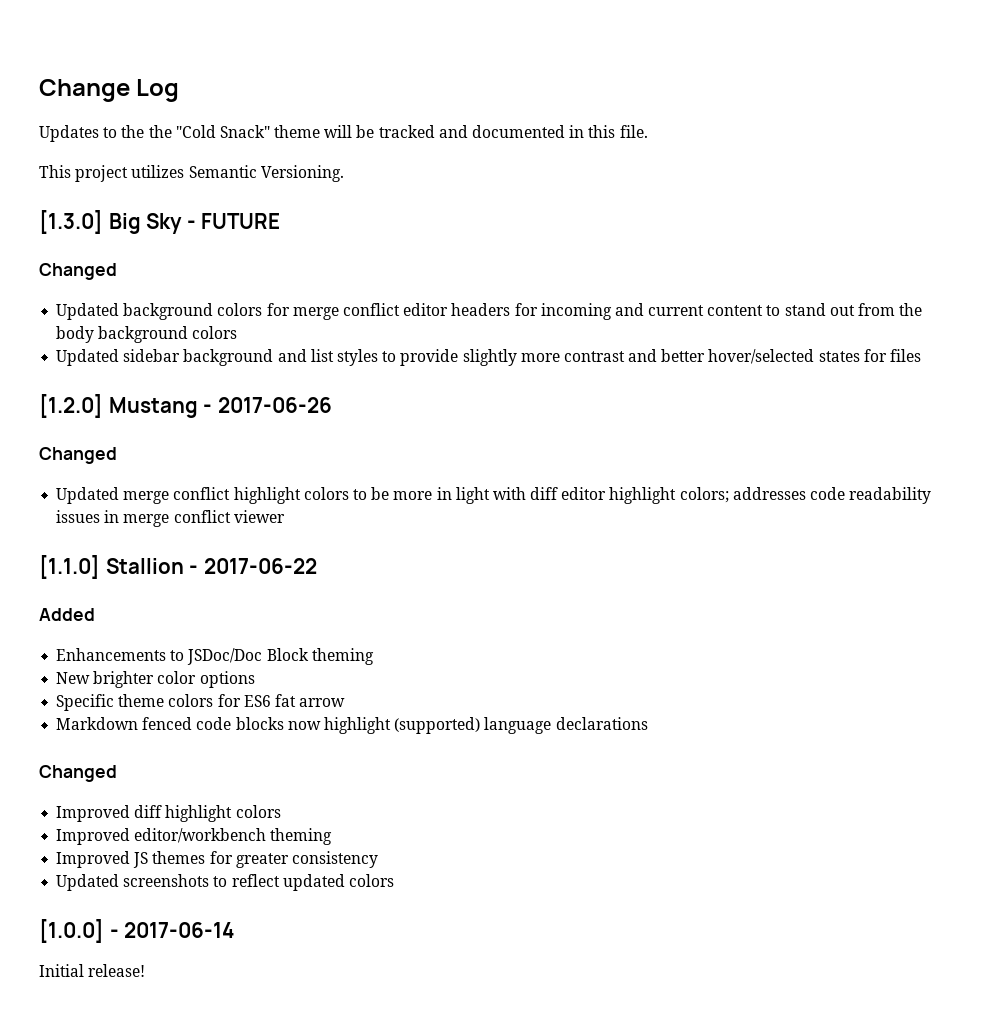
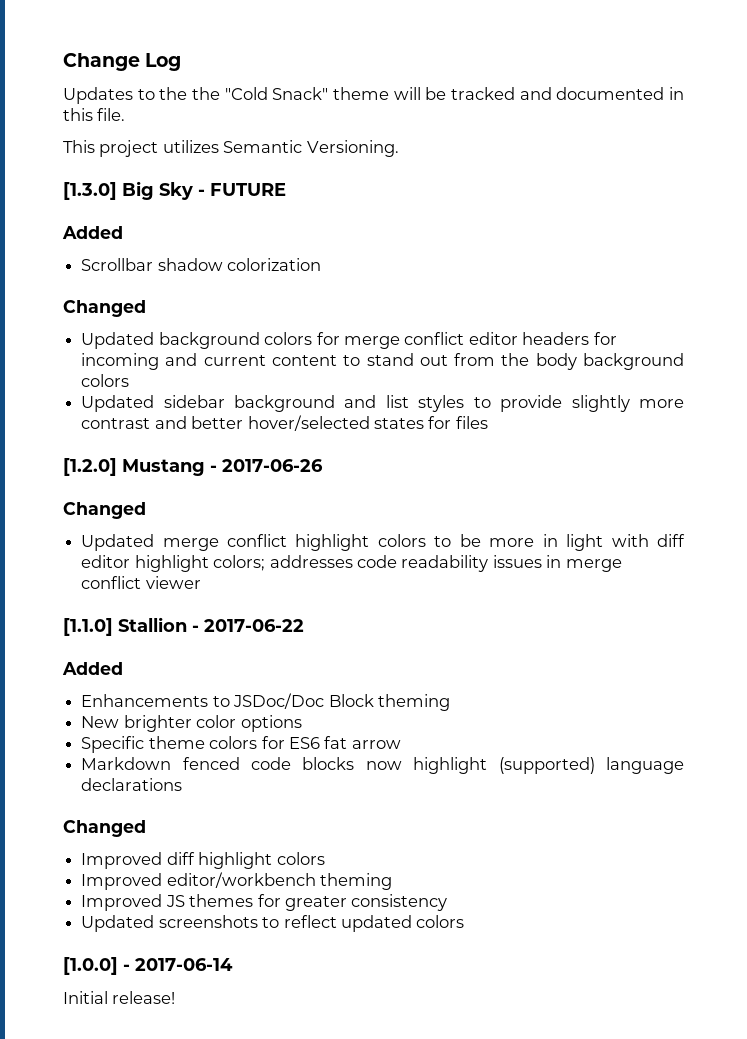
  [1.3.0] Big Sky - FUTURE
+ Added
+ Scrollbar shadow colorization

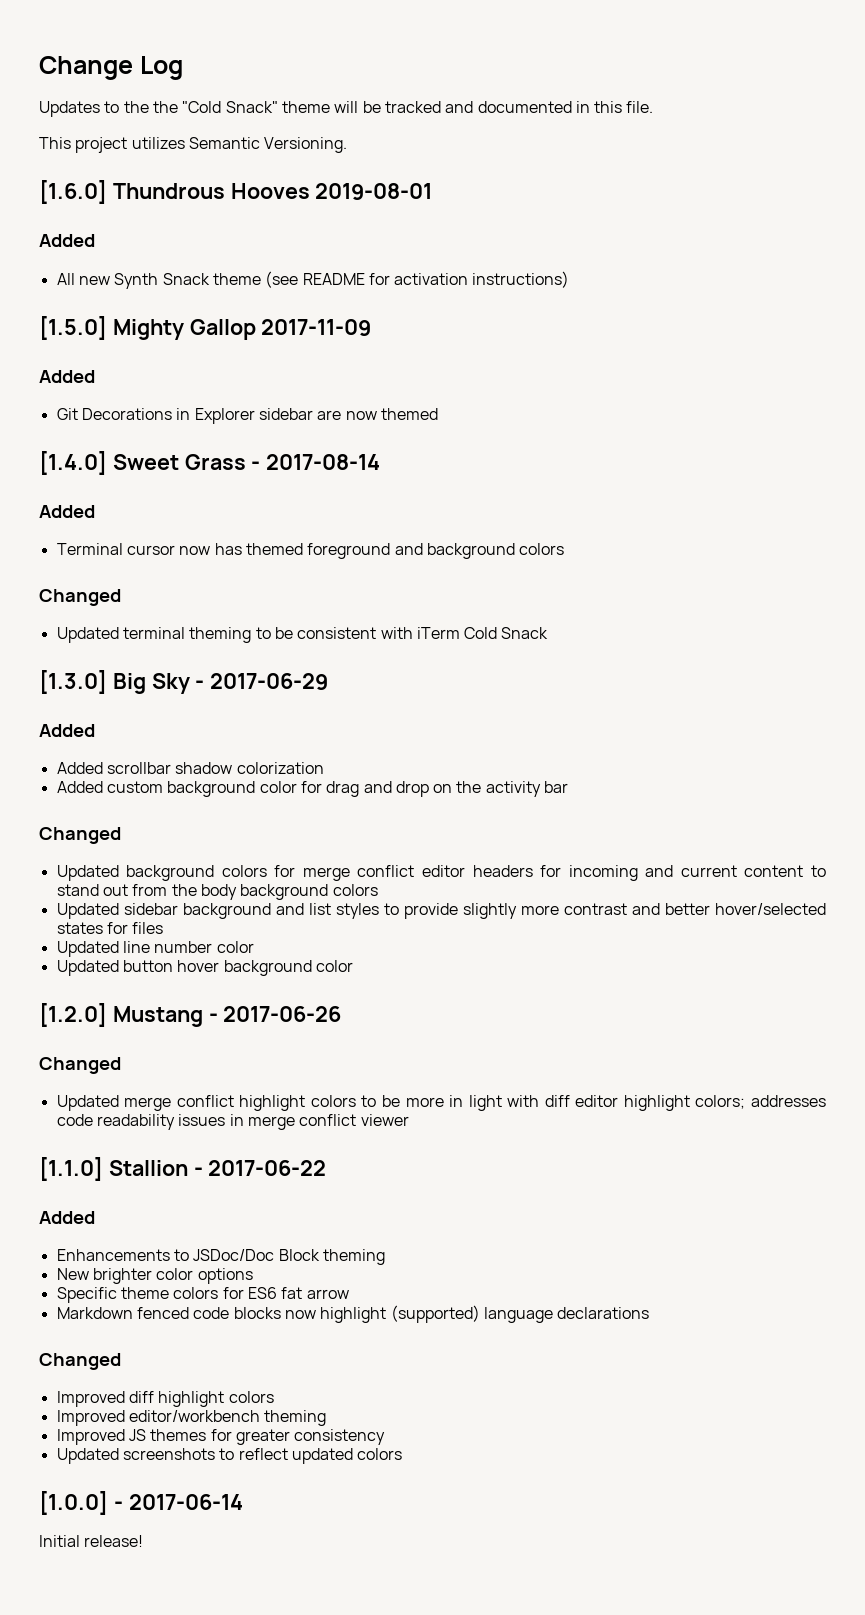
+ [1.6.0] Thundrous Hooves 2019-08-01
+ Added
+ All new Synth Snack theme (see README for activation instructions)
+ [1.5.0] Mighty Gallop 2017-11-09
+ Added
+ Git Decorations in Explorer sidebar are now themed
+ [1.4.0] Sweet Grass - 2017-08-14
+ Added
+ Terminal cursor now has themed foreground and background colors
+ Changed
+ Updated terminal theming to be consistent with iTerm Cold Snack
- [1.3.0] Big Sky - FUTURE
+ [1.3.0] Big Sky - 2017-06-29
  Added
- Scrollbar shadow colorization
+ Added scrollbar shadow colorization
+ Added custom background color for drag and drop on the activity bar
+ Updated line number color
+ Updated button hover background color

